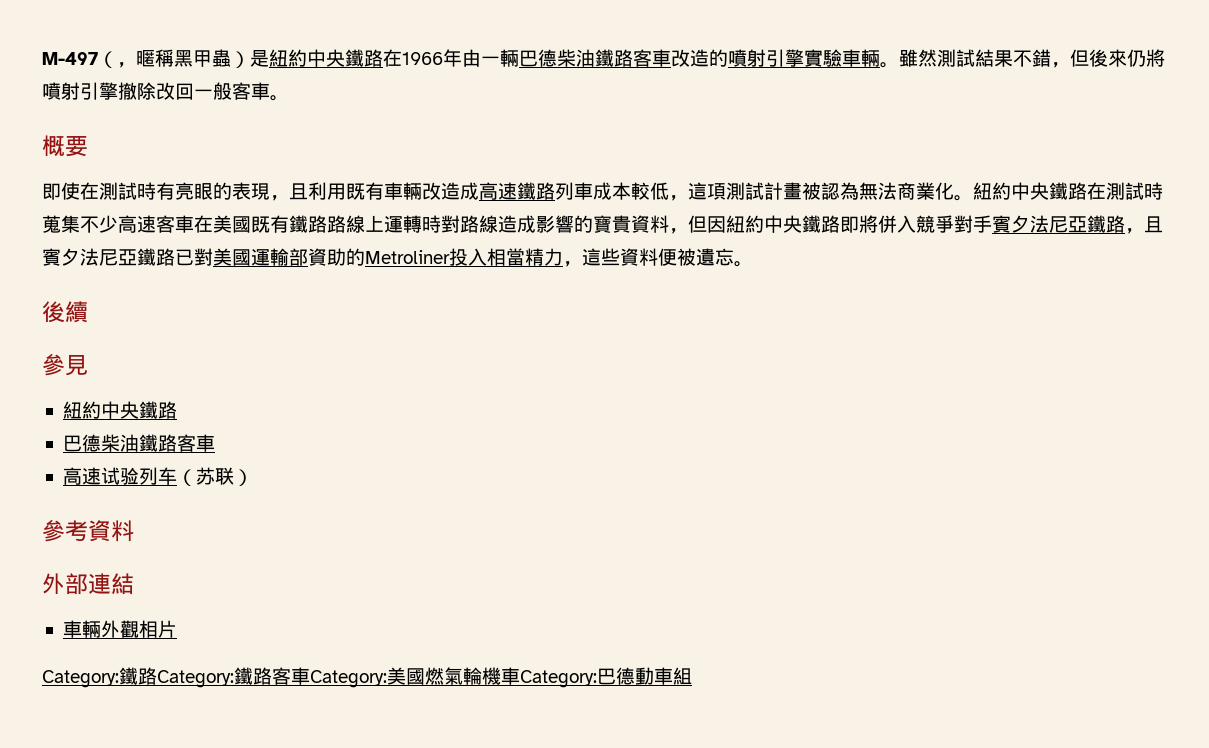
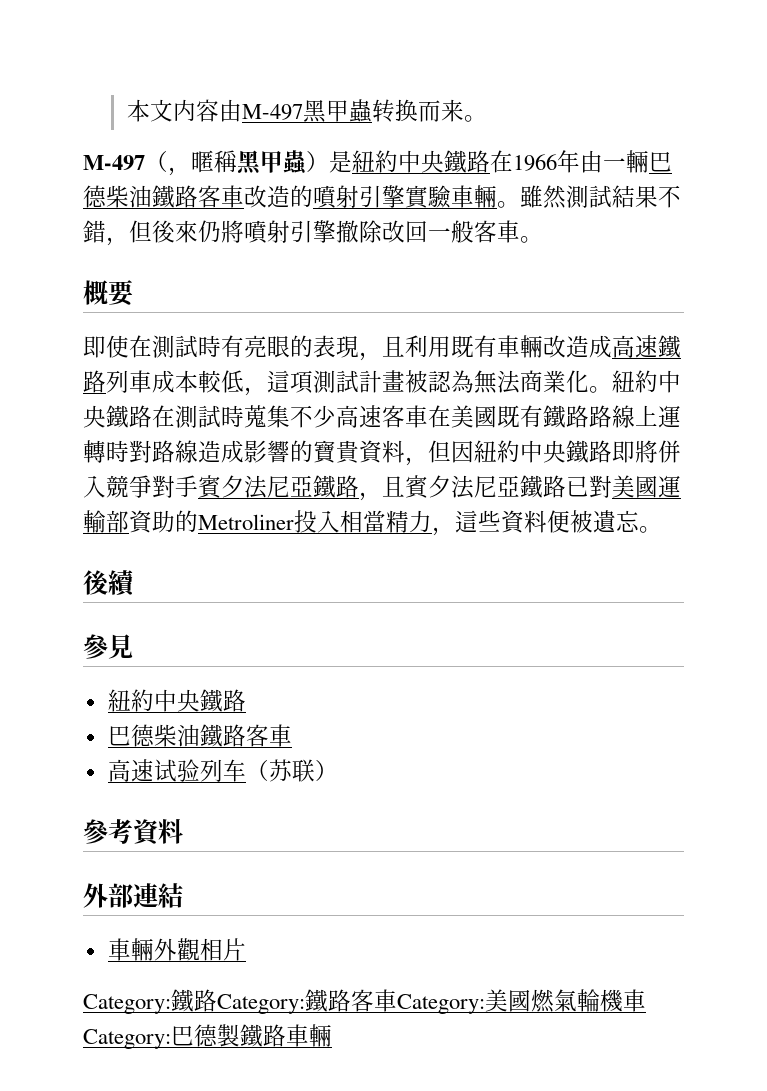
+ 本文内容由M-497黑甲蟲转换而来。
- Category:鐵路Category:鐵路客車Category:美國燃氣輪機車Category:巴德動車組
+ Category:鐵路Category:鐵路客車Category:美國燃氣輪機車Category:巴德製鐵路車輛

